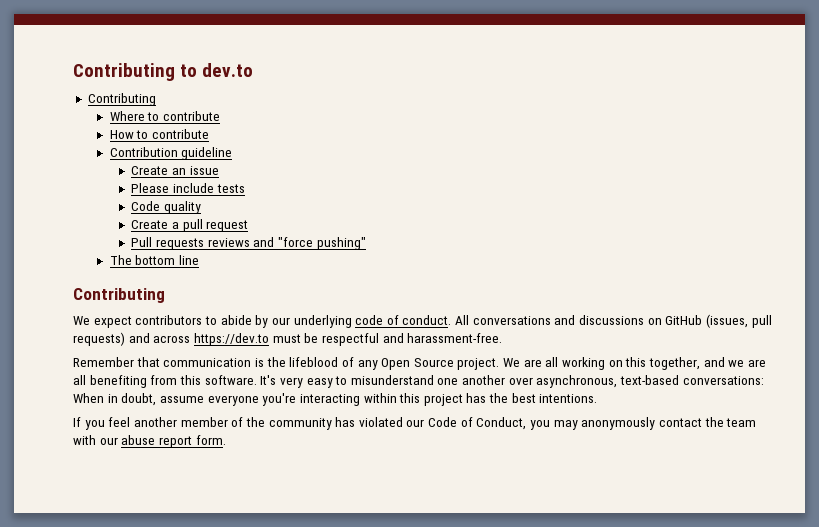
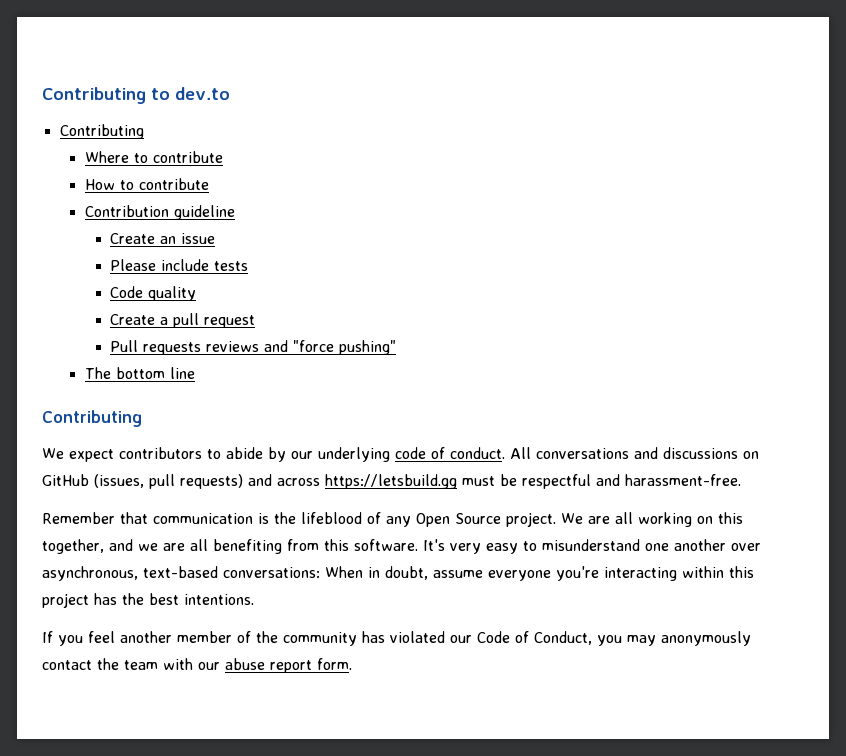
- All conversations and discussions on GitHub (issues, pull requests) and across https://dev.to must be respectful and harassment-free.
+ All conversations and discussions on GitHub (issues, pull requests) and across https://letsbuild.gg must be respectful and harassment-free.

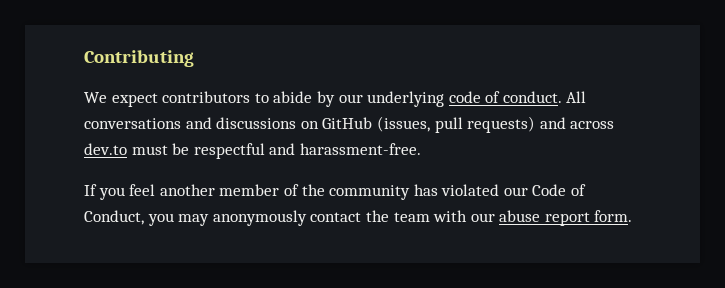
- Contributing to dev.to
- Contributing
- Where to contribute
- How to contribute
- Contribution guideline
- Create an issue
- Please include tests
- Code quality
- Create a pull request
- Pull requests reviews and "force pushing"
- The bottom line
- All conversations and discussions on GitHub (issues, pull requests) and across https://letsbuild.gg must be respectful and harassment-free.
+ All conversations and discussions on GitHub (issues, pull requests) and across dev.to must be respectful and harassment-free.
- Remember that communication is the lifeblood of any Open Source project. We are all working on this together, and we are all benefiting from this software. It's very easy to misunderstand one another over asynchronous, text-based conversations: When in doubt, assume everyone you're interacting within this project has the best intentions.

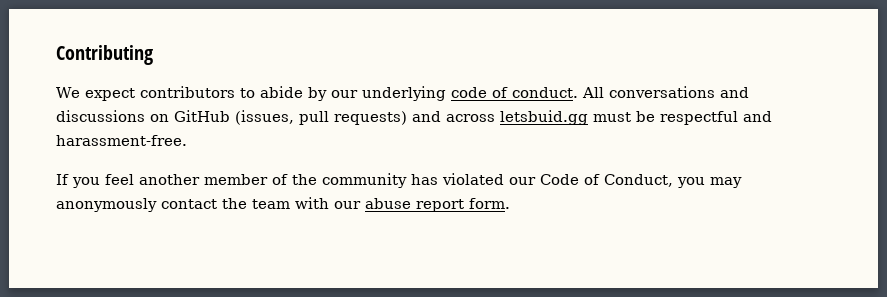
- All conversations and discussions on GitHub (issues, pull requests) and across dev.to must be respectful and harassment-free.
+ All conversations and discussions on GitHub (issues, pull requests) and across letsbuid.gg must be respectful and harassment-free.

